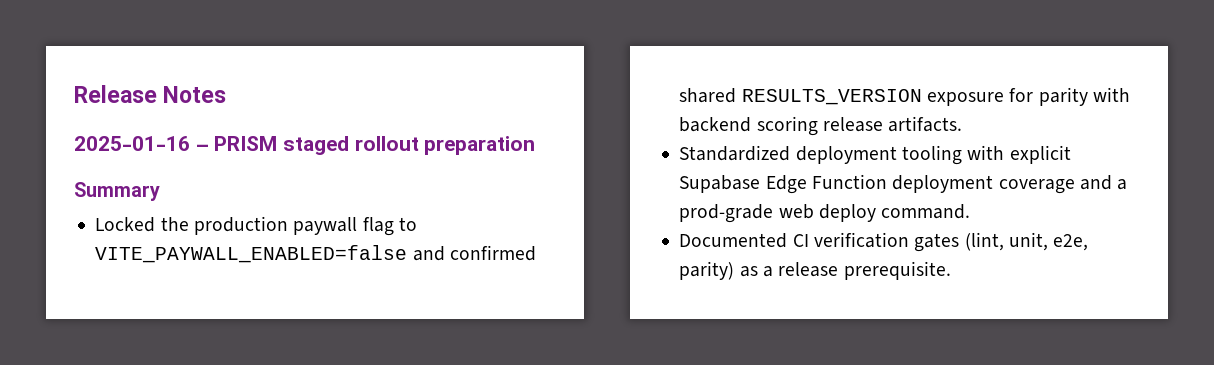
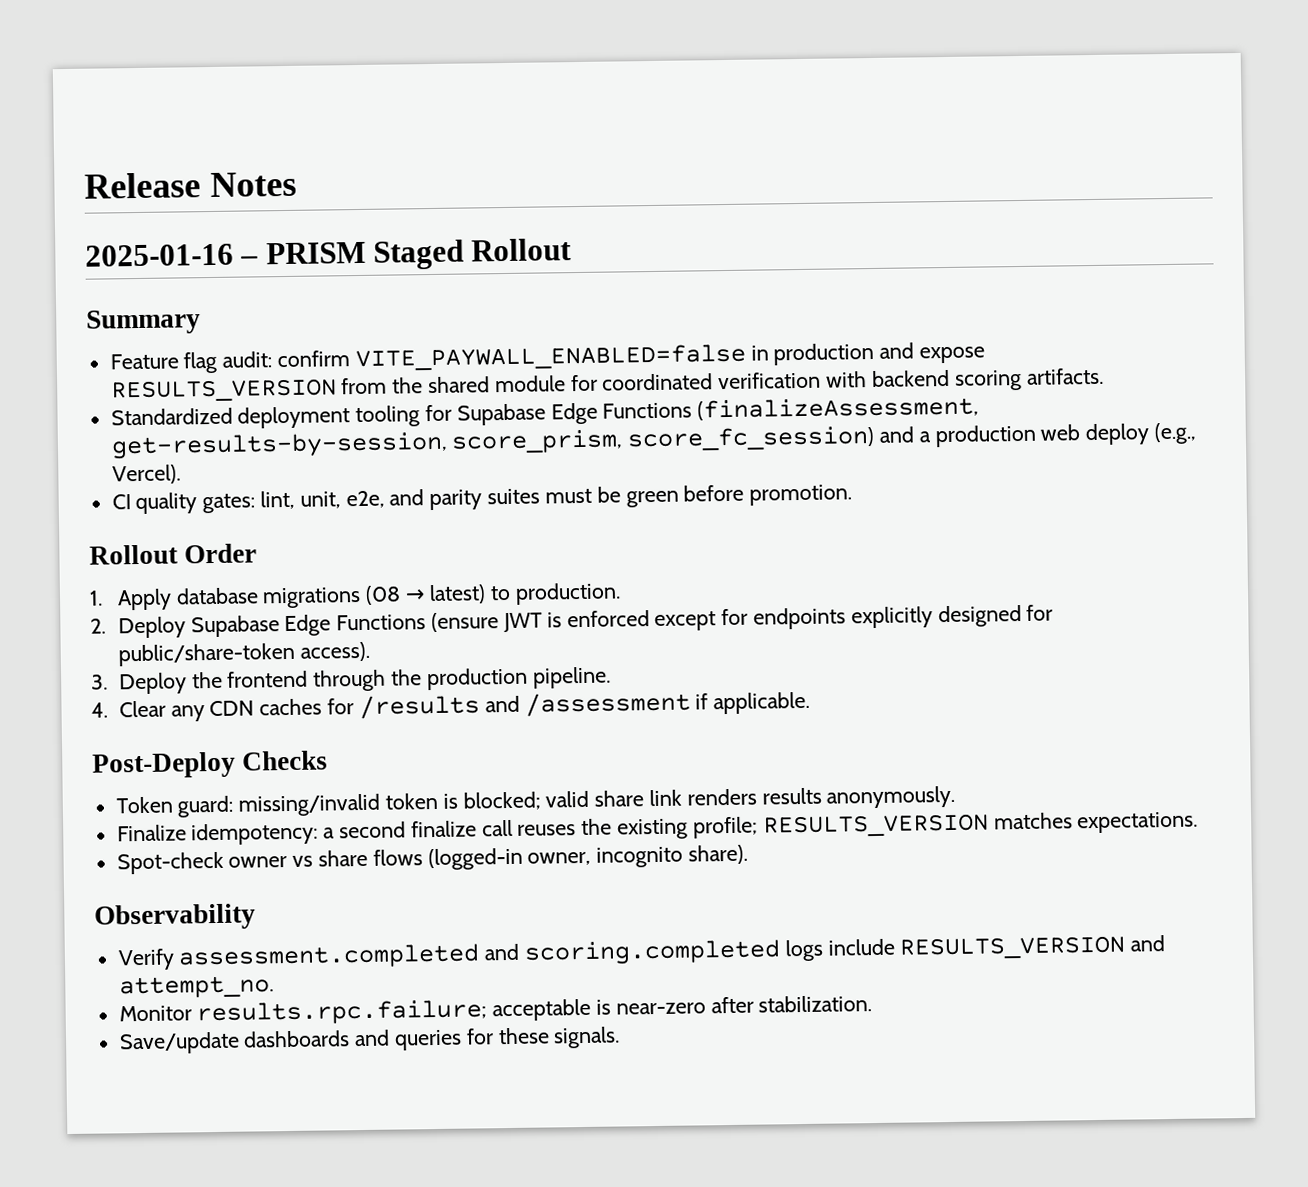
- 2025-01-16 – PRISM staged rollout preparation
+ 2025-01-16 – PRISM Staged Rollout
  Summary
- Locked the production paywall flag to VITE_PAYWALL_ENABLED=false and confirmed shared RESULTS_VERSION exposure for parity with backend scoring release artifacts.
+ Feature flag audit: confirm VITE_PAYWALL_ENABLED=false in production and expose RESULTS_VERSION from the shared module for coordinated verification with backend scoring artifacts.
- Standardized deployment tooling with explicit Supabase Edge Function deployment coverage and a prod-grade web deploy command.
- Documented CI verification gates (lint, unit, e2e, parity) as a release prerequisite.
+ Standardized deployment tooling for Supabase Edge Functions (finalizeAssessment, get-results-by-session, score_prism, score_fc_session) and a production web deploy (e.g., Vercel).
+ CI quality gates: lint, unit, e2e, and parity suites must be green before promotion.
+ Rollout Order
+ 1. Apply database migrations (08 → latest) to production.
+ 2. Deploy Supabase Edge Functions (ensure JWT is enforced except for endpoints explicitly designed for public/share-token access).
+ 3. Deploy the frontend through the production pipeline.
+ 4. Clear any CDN caches for /results and /assessment if applicable.
+ Post-Deploy Checks
+ Token guard: missing/invalid token is blocked; valid share link renders results anonymously.
+ Finalize idempotency: a second finalize call reuses the existing profile; RESULTS_VERSION matches expectations.
+ Spot-check owner vs share flows (logged-in owner, incognito share).
+ Observability
+ Verify assessment.completed and scoring.completed logs include RESULTS_VERSION and attempt_no.
+ Monitor results.rpc.failure; acceptable is near-zero after stabilization.
+ Save/update dashboards and queries for these signals.

